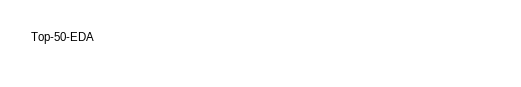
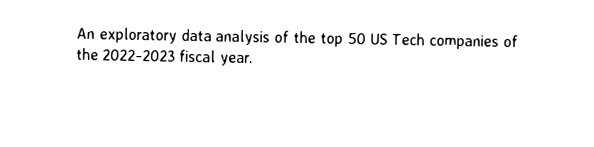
- Top-50-EDA
+ An exploratory data analysis of the top 50 US Tech companies of the 2022-2023 fiscal year.

